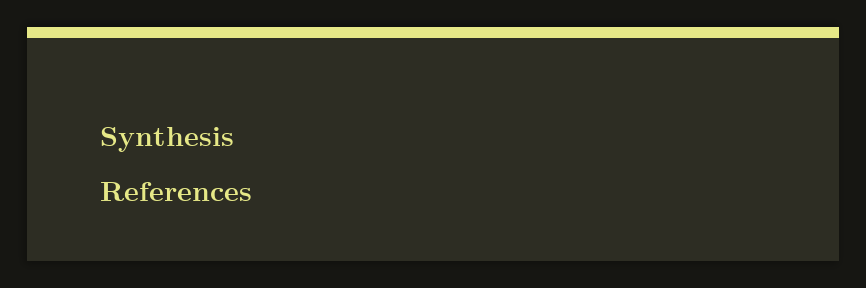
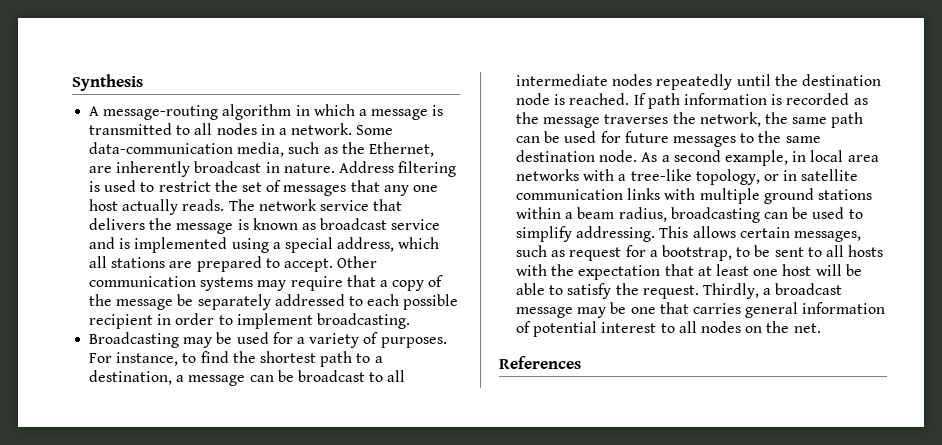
+ A message-routing algorithm in which a message is transmitted to all nodes in a network. Some data-communication media, such as the Ethernet, are inherently broadcast in nature. Address filtering is used to restrict the set of messages that any one host actually reads. The network service that delivers the message is known as broadcast service and is implemented using a special address, which all stations are prepared to accept. Other communication systems may require that a copy of the message be separately addressed to each possible recipient in order to implement broadcasting.
+ Broadcasting may be used for a variety of purposes. For instance, to find the shortest path to a destination, a message can be broadcast to all intermediate nodes repeatedly until the destination node is reached. If path information is recorded as the message traverses the network, the same path can be used for future messages to the same destination node. As a second example, in local area networks with a tree-like topology, or in satellite communication links with multiple ground stations within a beam radius, broadcasting can be used to simplify addressing. This allows certain messages, such as request for a bootstrap, to be sent to all hosts with the expectation that at least one host will be able to satisfy the request. Thirdly, a broadcast message may be one that carries general information of potential interest to all nodes on the net.

